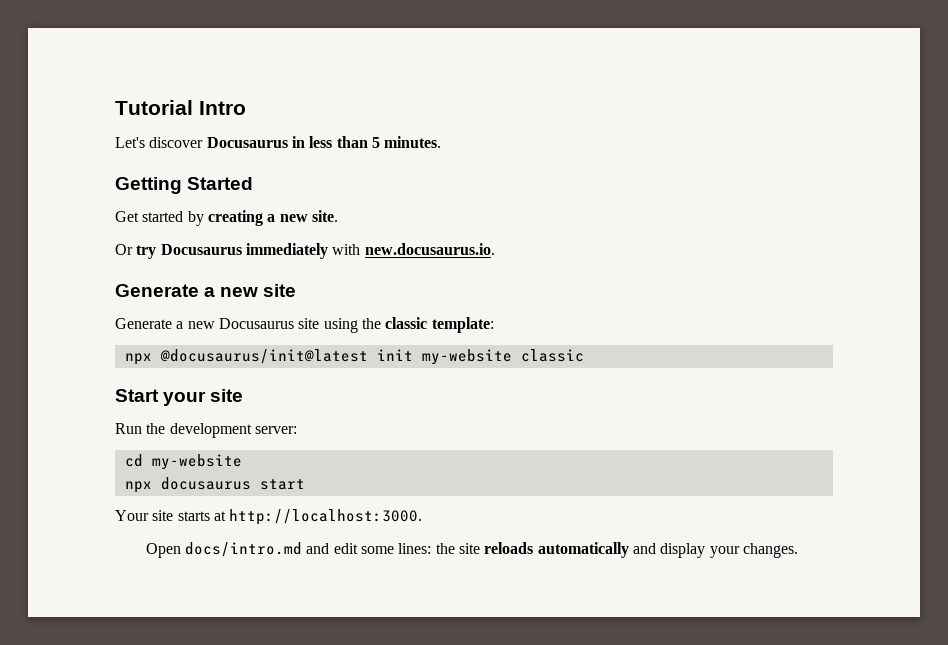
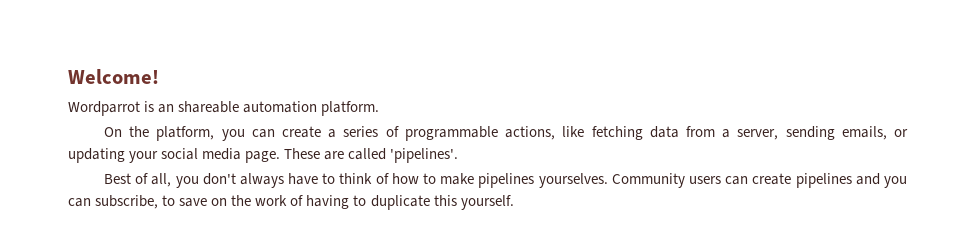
- Tutorial Intro
- Let's discover Docusaurus in less than 5 minutes.
- Getting Started
- Get started by creating a new site.
- Or try Docusaurus immediately with new.docusaurus.io.
- Generate a new site
- Generate a new Docusaurus site using the classic template:
- npx @docusaurus/init@latest init my-website classic
- Start your site
- Run the development server:
- cd my-website
- npx docusaurus start
- Your site starts at http://localhost:3000.
- Open docs/intro.md and edit some lines: the site reloads automatically and display your changes.
+ Welcome!
+ Wordparrot is an shareable automation platform.
+ On the platform, you can create a series of programmable actions, like fetching data from a server, sending emails, or updating your social media page. These are called 'pipelines'.
+ Best of all, you don't always have to think of how to make pipelines yourselves. Community users can create pipelines and you can subscribe, to save on the work of having to duplicate this yourself.

